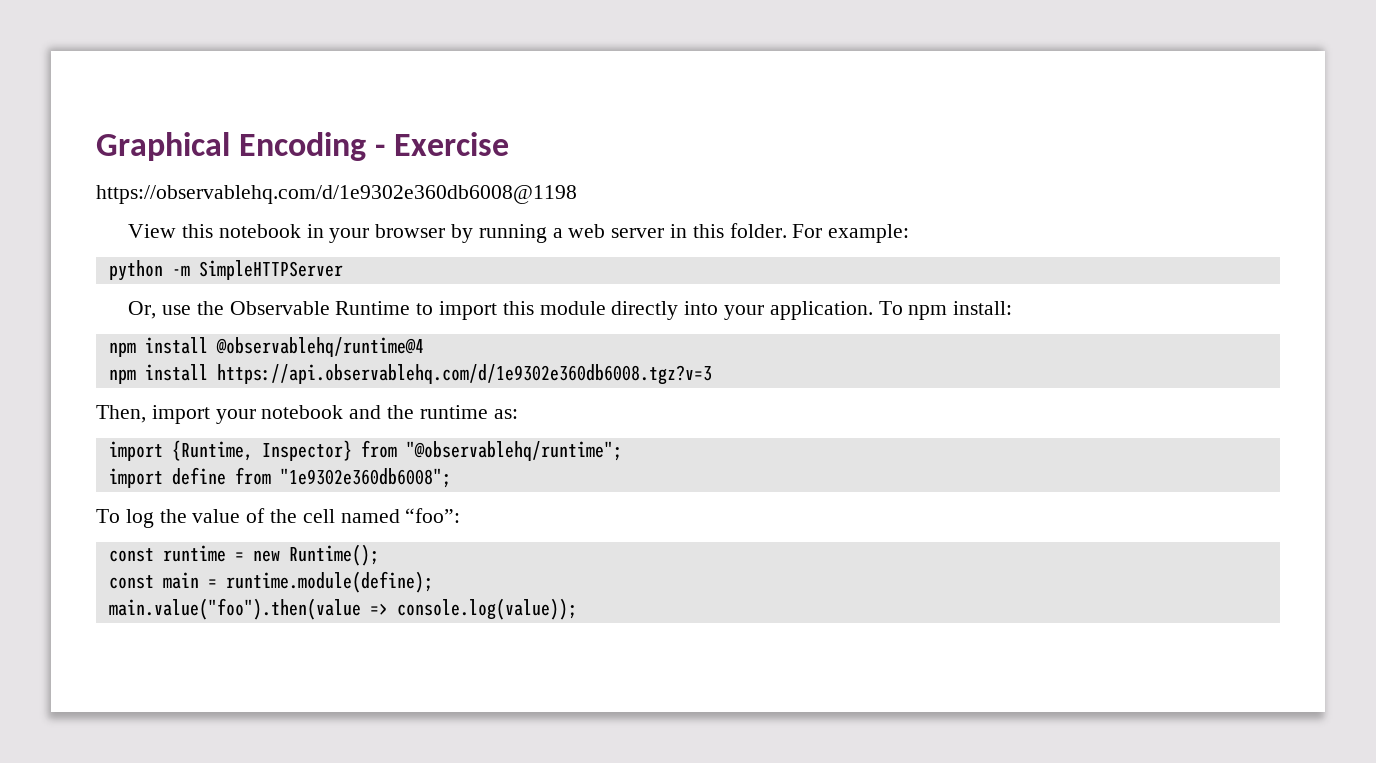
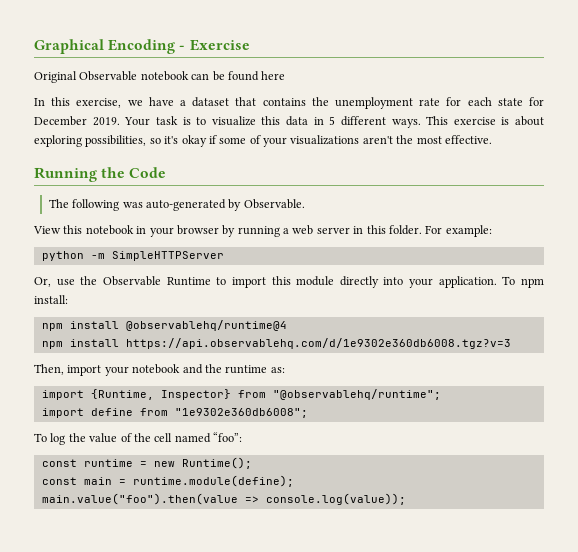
- https://observablehq.com/d/1e9302e360db6008@1198
+ Original Observable notebook can be found here
+ In this exercise, we have a dataset that contains the unemployment rate for each state for December 2019. Your task is to visualize this data in 5 different ways. This exercise is about exploring possibilities, so it's okay if some of your visualizations aren't the most effective.
+ Running the Code
+ The following was auto-generated by Observable.

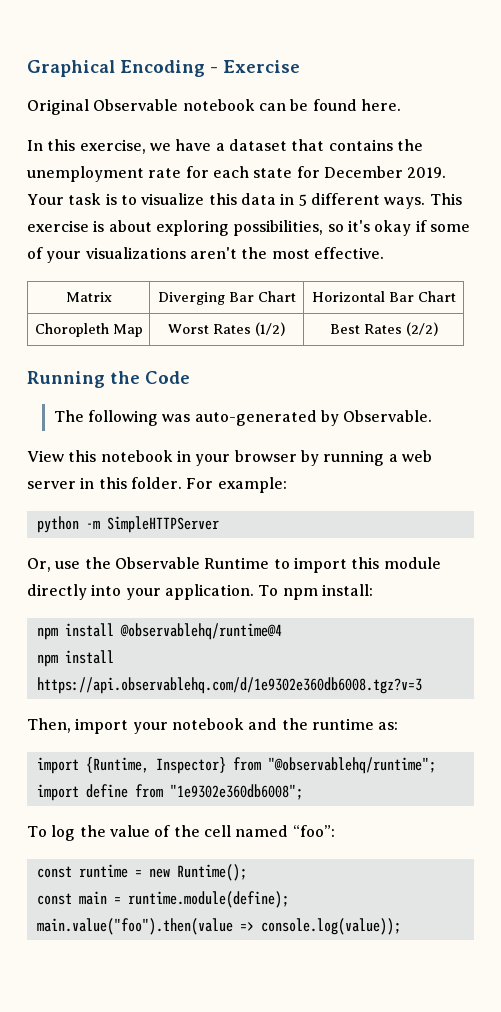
- Original Observable notebook can be found here
+ Original Observable notebook can be found here.
+ Matrix | Diverging Bar Chart | Horizontal Bar Chart
+ Choropleth Map | Worst Rates (1/2) | Best Rates (2/2)

